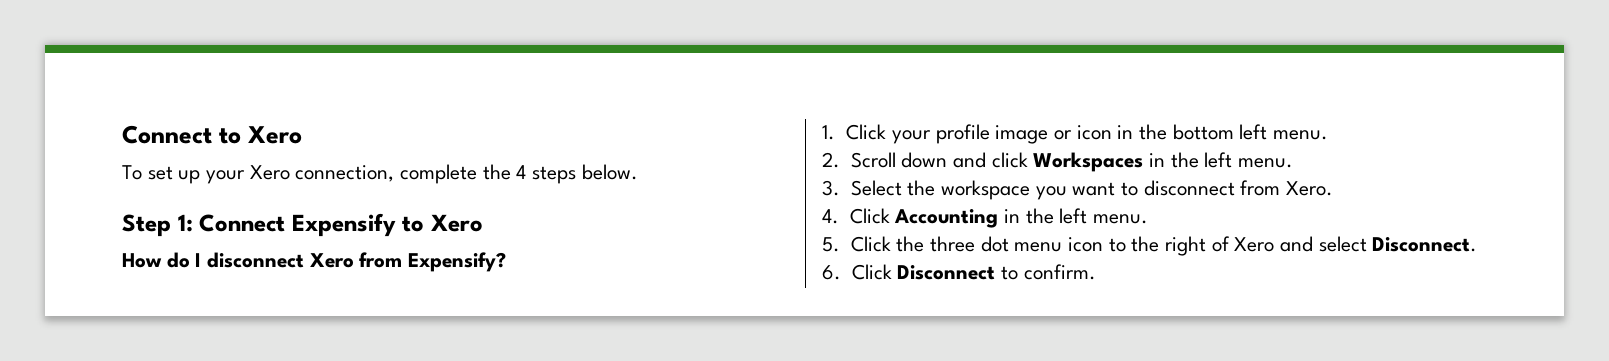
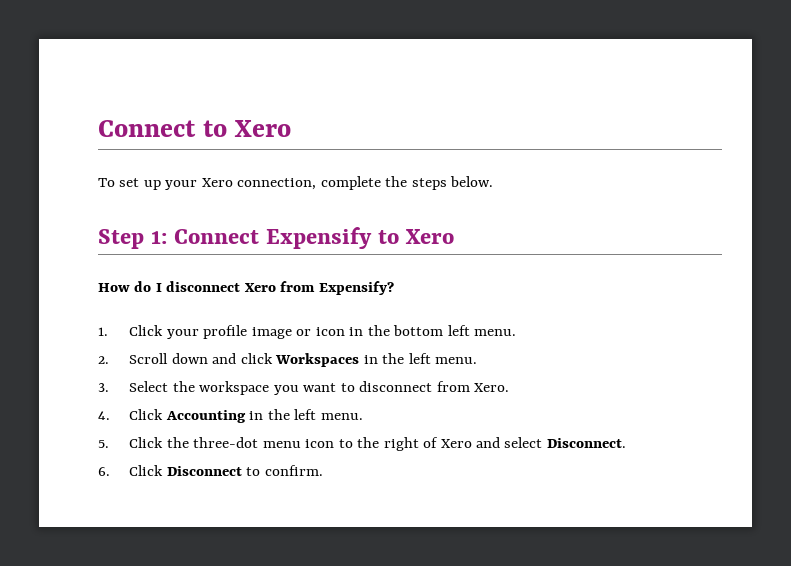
- To set up your Xero connection, complete the 4 steps below.
+ To set up your Xero connection, complete the steps below.
- 5. Click the three dot menu icon to the right of Xero and select Disconnect.
+ 5. Click the three-dot menu icon to the right of Xero and select Disconnect.

